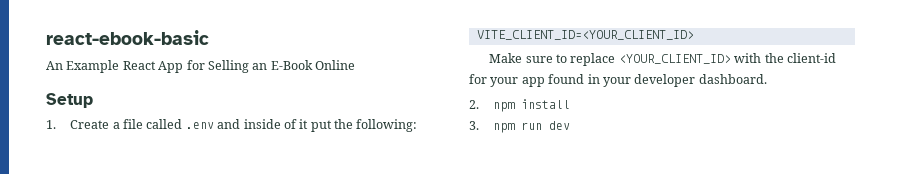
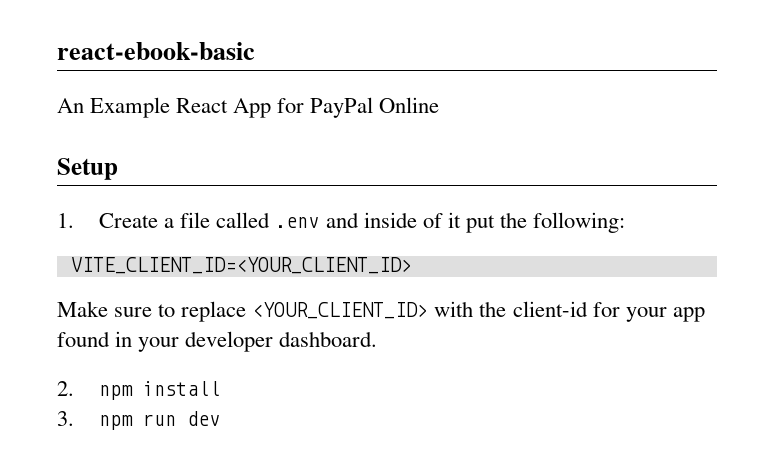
- An Example React App for Selling an E-Book Online
+ An Example React App for PayPal Online

